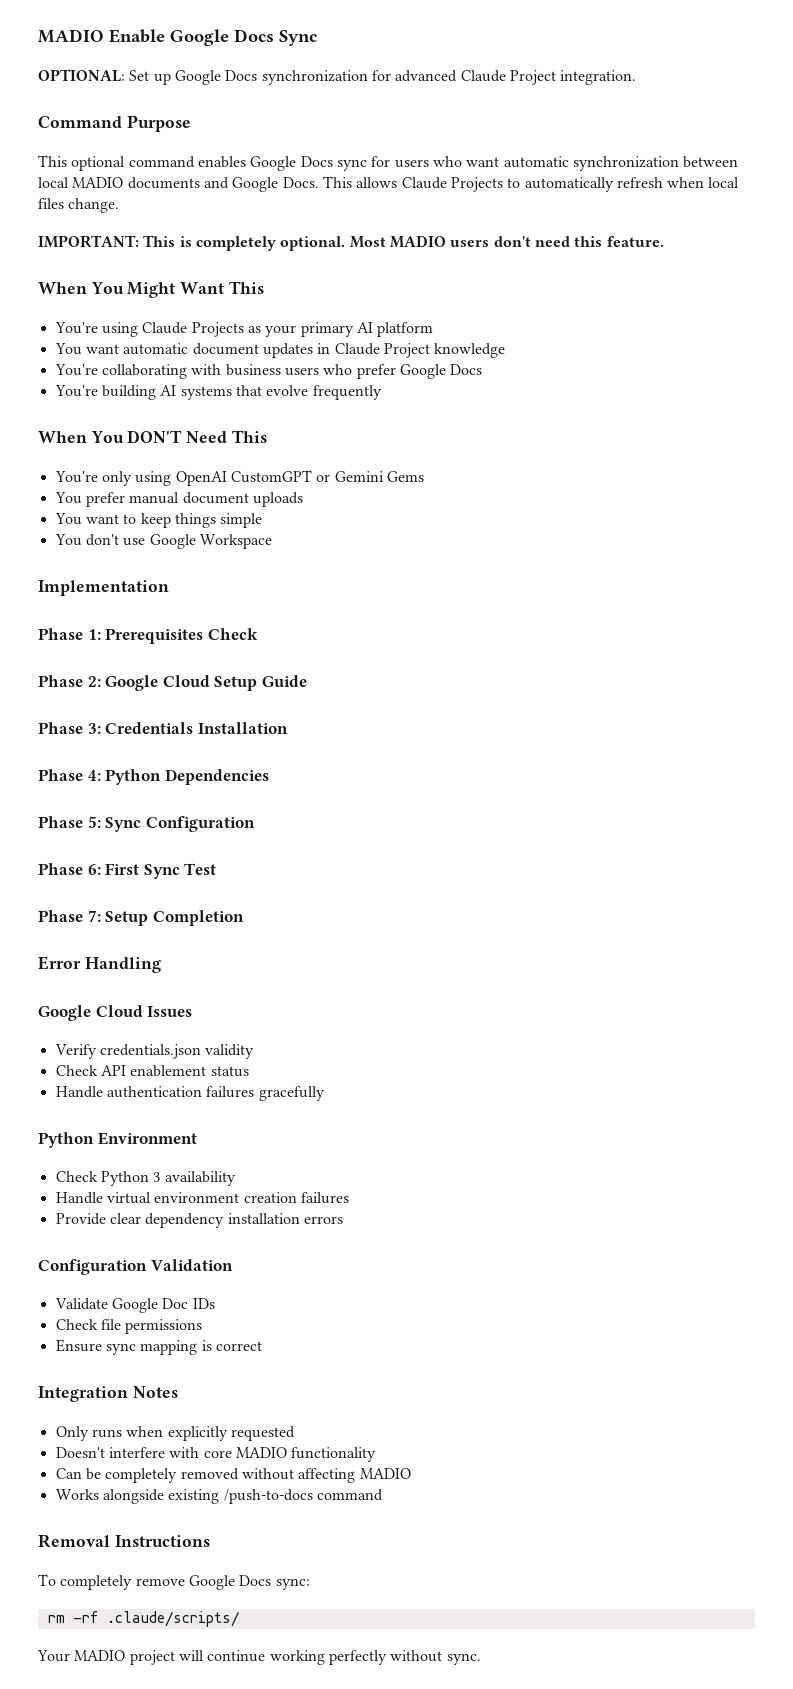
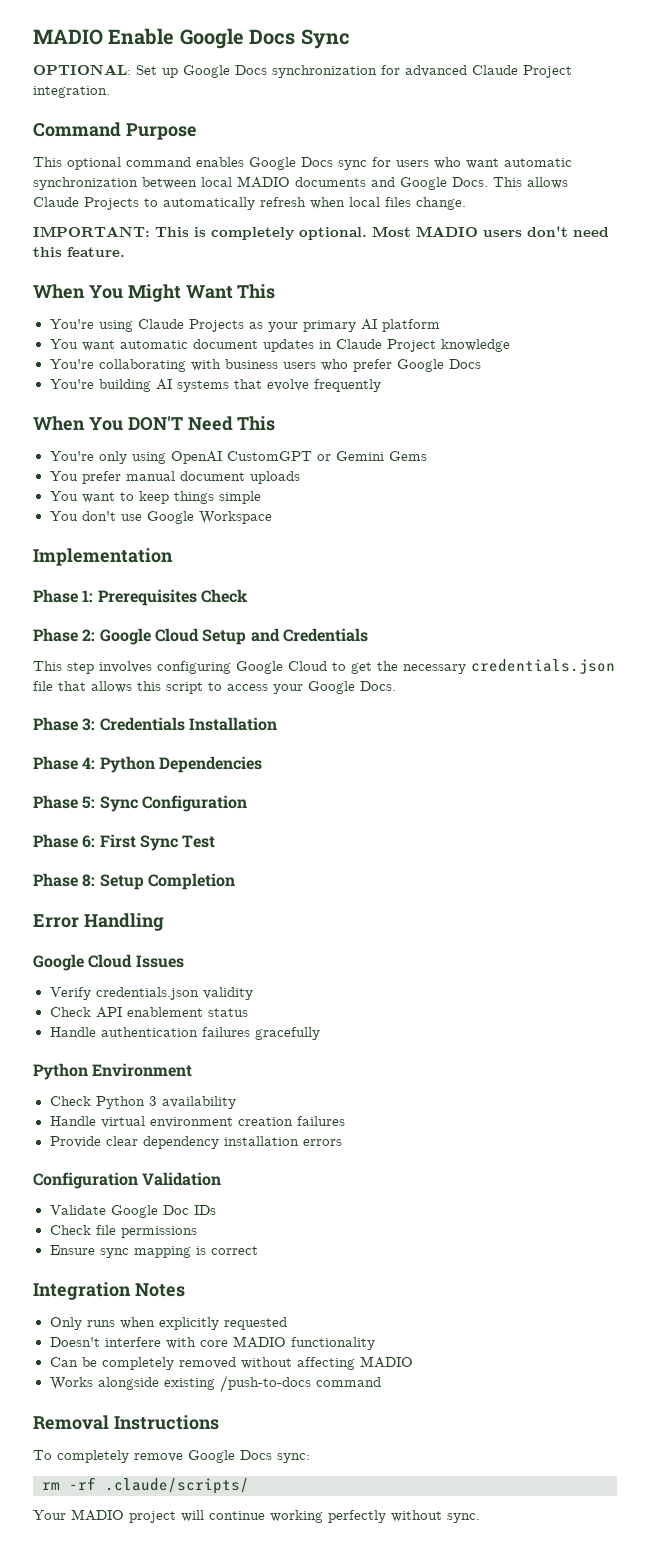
- Phase 2: Google Cloud Setup Guide
+ Phase 2: Google Cloud Setup and Credentials
+ This step involves configuring Google Cloud to get the necessary credentials.json file that allows this script to access your Google Docs.
- Phase 7: Setup Completion
+ Phase 8: Setup Completion

